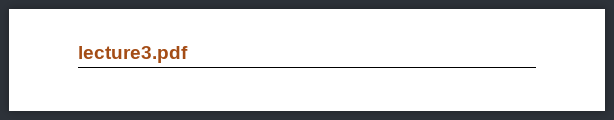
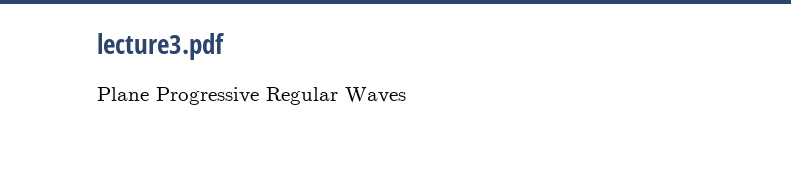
+ Plane Progressive Regular Waves

